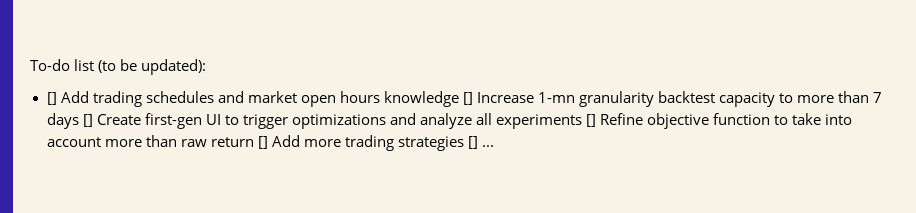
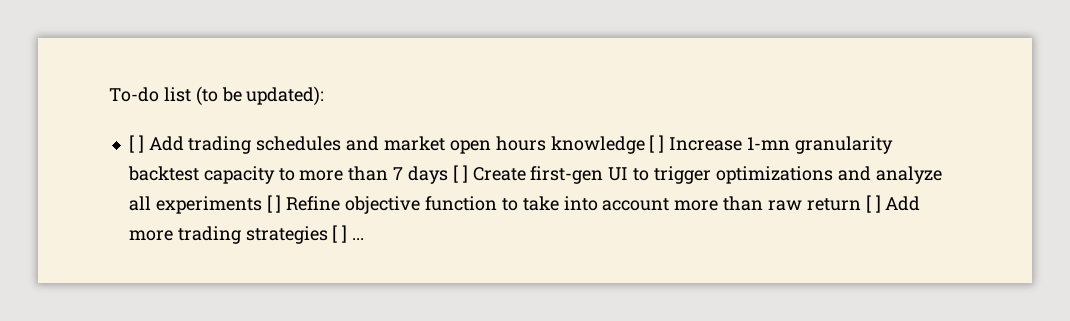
- [] Add trading schedules and market open hours knowledge [] Increase 1-mn granularity backtest capacity to more than 7 days [] Create first-gen UI to trigger optimizations and analyze all experiments [] Refine objective function to take into account more than raw return [] Add more trading strategies [] ...
+ [ ] Add trading schedules and market open hours knowledge [ ] Increase 1-mn granularity backtest capacity to more than 7 days [ ] Create first-gen UI to trigger optimizations and analyze all experiments [ ] Refine objective function to take into account more than raw return [ ] Add more trading strategies [ ] ...

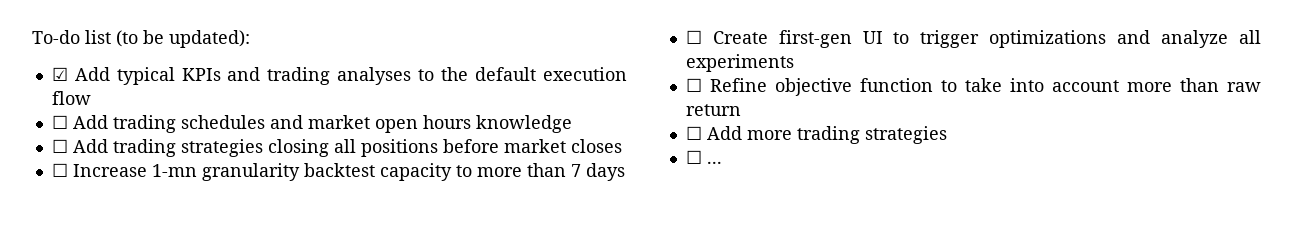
- [ ] Add trading schedules and market open hours knowledge [ ] Increase 1-mn granularity backtest capacity to more than 7 days [ ] Create first-gen UI to trigger optimizations and analyze all experiments [ ] Refine objective function to take into account more than raw return [ ] Add more trading strategies [ ] ...
+ ☑ Add typical KPIs and trading analyses to the default execution flow
+ ☐ Add trading schedules and market open hours knowledge
+ ☐ Add trading strategies closing all positions before market closes
+ ☐ Increase 1-mn granularity backtest capacity to more than 7 days
+ ☐ Create first-gen UI to trigger optimizations and analyze all experiments
+ ☐ Refine objective function to take into account more than raw return
+ ☐ Add more trading strategies
+ ☐ ...

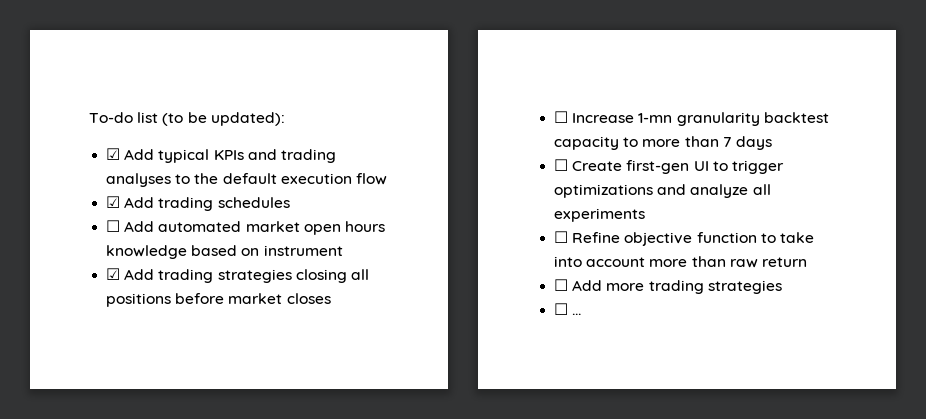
- ☐ Add trading schedules and market open hours knowledge
- ☐ Add trading strategies closing all positions before market closes
+ ☑ Add trading schedules
+ ☐ Add automated market open hours knowledge based on instrument
+ ☑ Add trading strategies closing all positions before market closes

